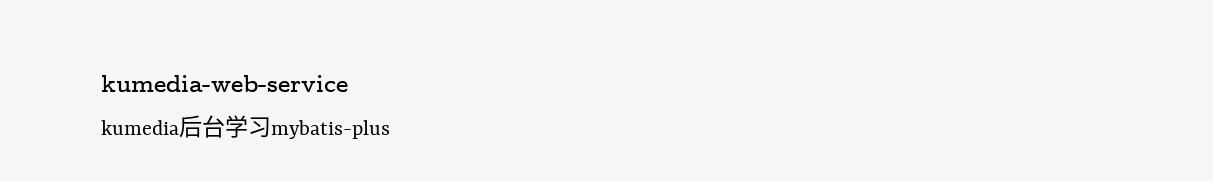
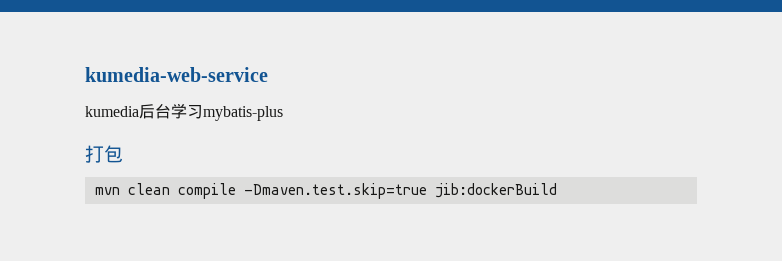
+ 打包
+ mvn clean compile -Dmaven.test.skip=true jib:dockerBuild

